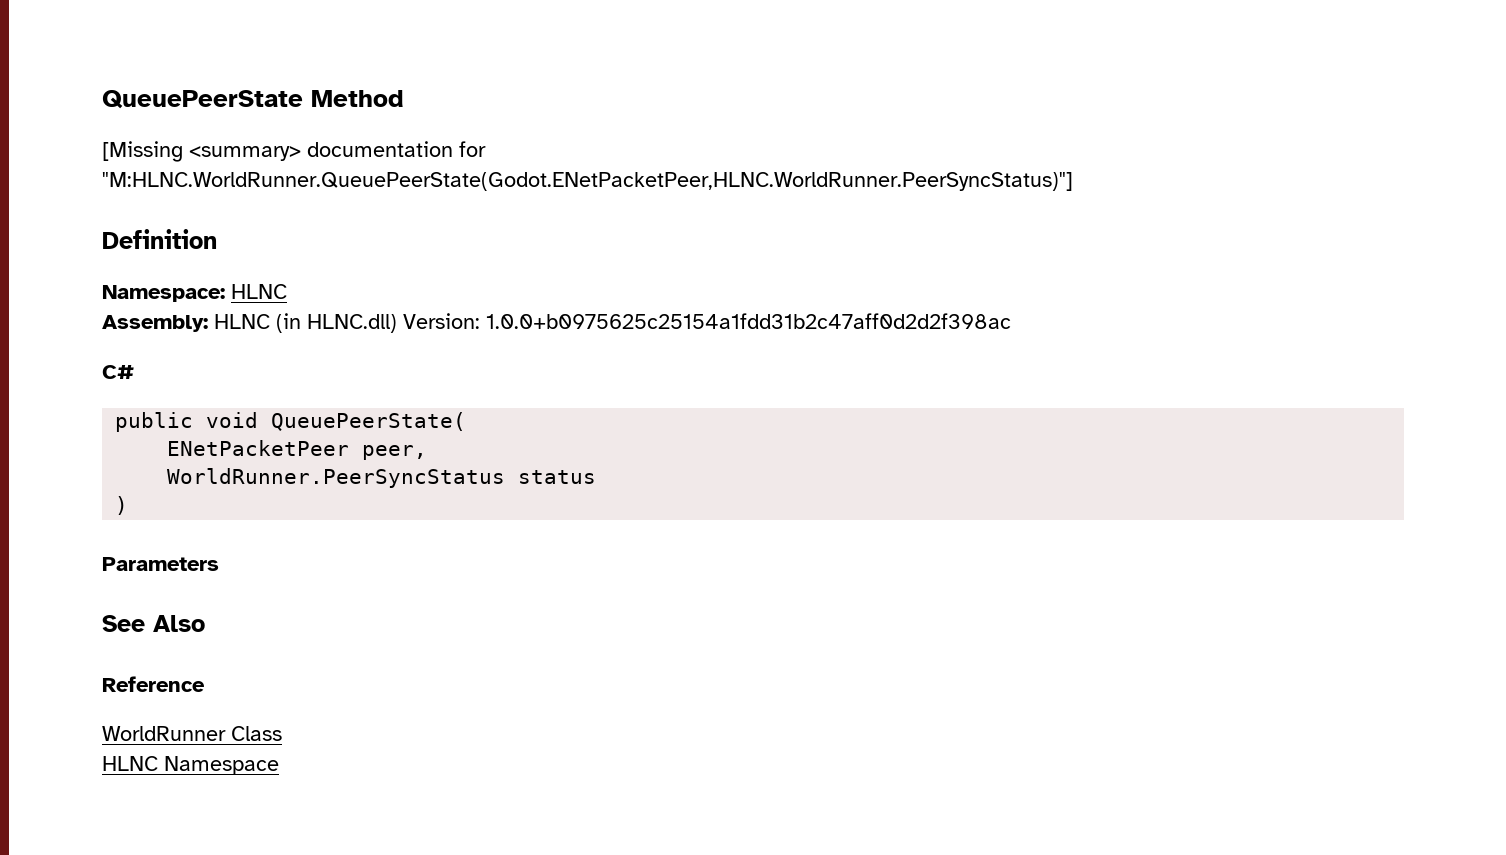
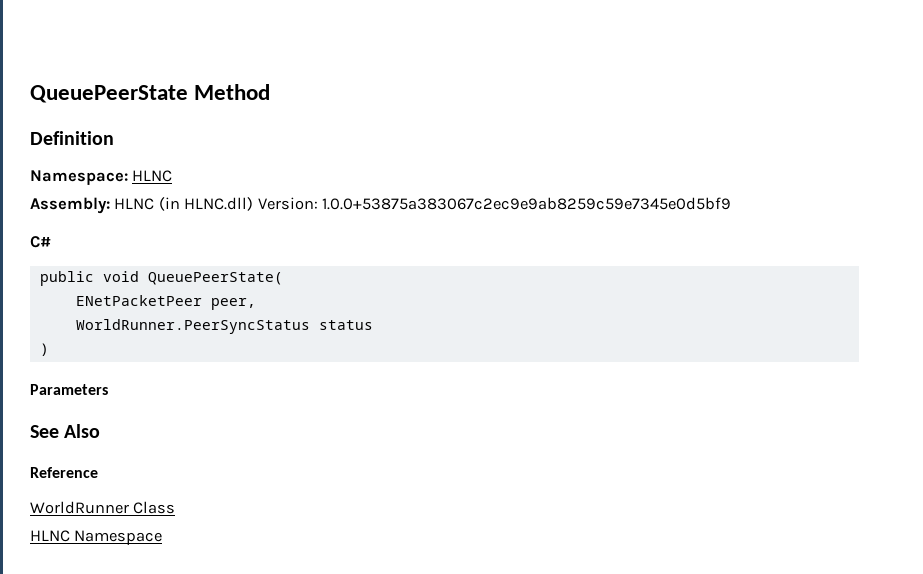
- [Missing <summary> documentation for "M:HLNC.WorldRunner.QueuePeerState(Godot.ENetPacketPeer,HLNC.WorldRunner.PeerSyncStatus)"]
- Assembly: HLNC (in HLNC.dll) Version: 1.0.0+b0975625c25154a1fdd31b2c47aff0d2d2f398ac
+ Assembly: HLNC (in HLNC.dll) Version: 1.0.0+53875a383067c2ec9e9ab8259c59e7345e0d5bf9

